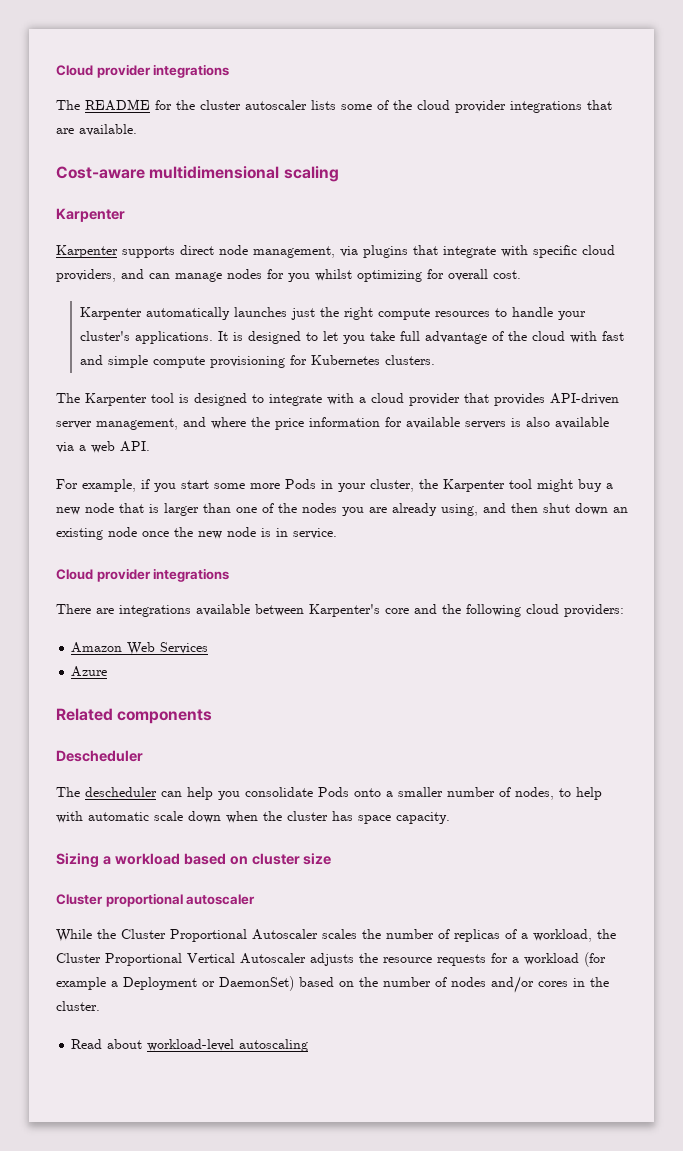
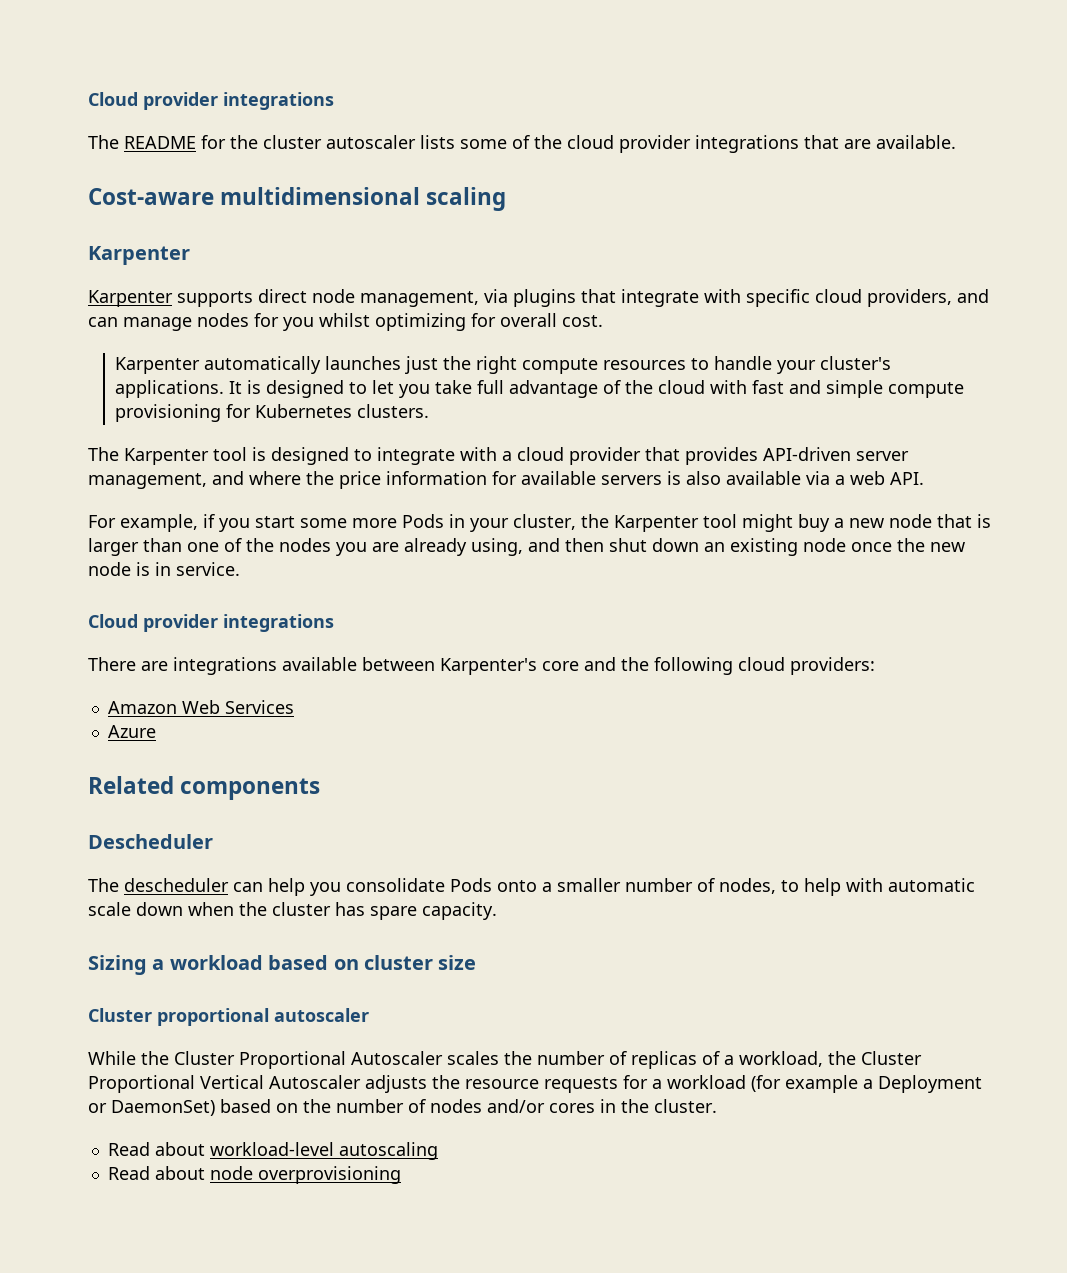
- The descheduler can help you consolidate Pods onto a smaller number of nodes, to help with automatic scale down when the cluster has space capacity.
+ The descheduler can help you consolidate Pods onto a smaller number of nodes, to help with automatic scale down when the cluster has spare capacity.
+ Read about node overprovisioning

